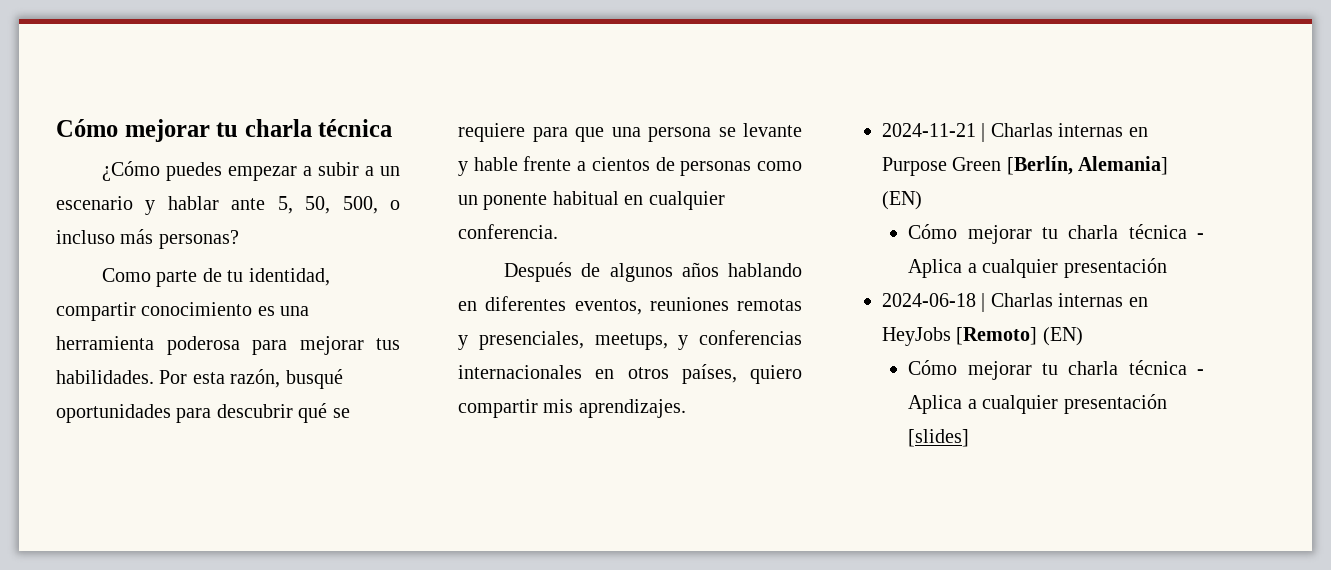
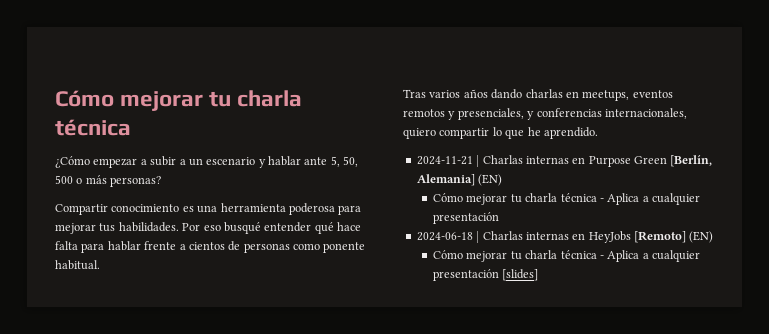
- ¿Cómo puedes empezar a subir a un escenario y hablar ante 5, 50, 500, o incluso más personas?
+ ¿Cómo empezar a subir a un escenario y hablar ante 5, 50, 500 o más personas?
- Como parte de tu identidad, compartir conocimiento es una herramienta poderosa para mejorar tus habilidades.
+ Compartir conocimiento es una herramienta poderosa para mejorar tus habilidades.
- Por esta razón, busqué oportunidades para descubrir qué se requiere para que una persona se levante y hable frente a cientos de personas como un ponente habitual en cualquier conferencia.
- Después de algunos años hablando en diferentes eventos, reuniones remotas y presenciales, meetups, y conferencias internacionales en otros países, quiero compartir mis aprendizajes.
+ Por eso busqué entender qué hace falta para hablar frente a cientos de personas como ponente habitual.
+ Tras varios años dando charlas en meetups, eventos remotos y presenciales, y conferencias internacionales, quiero compartir lo que he aprendido.

